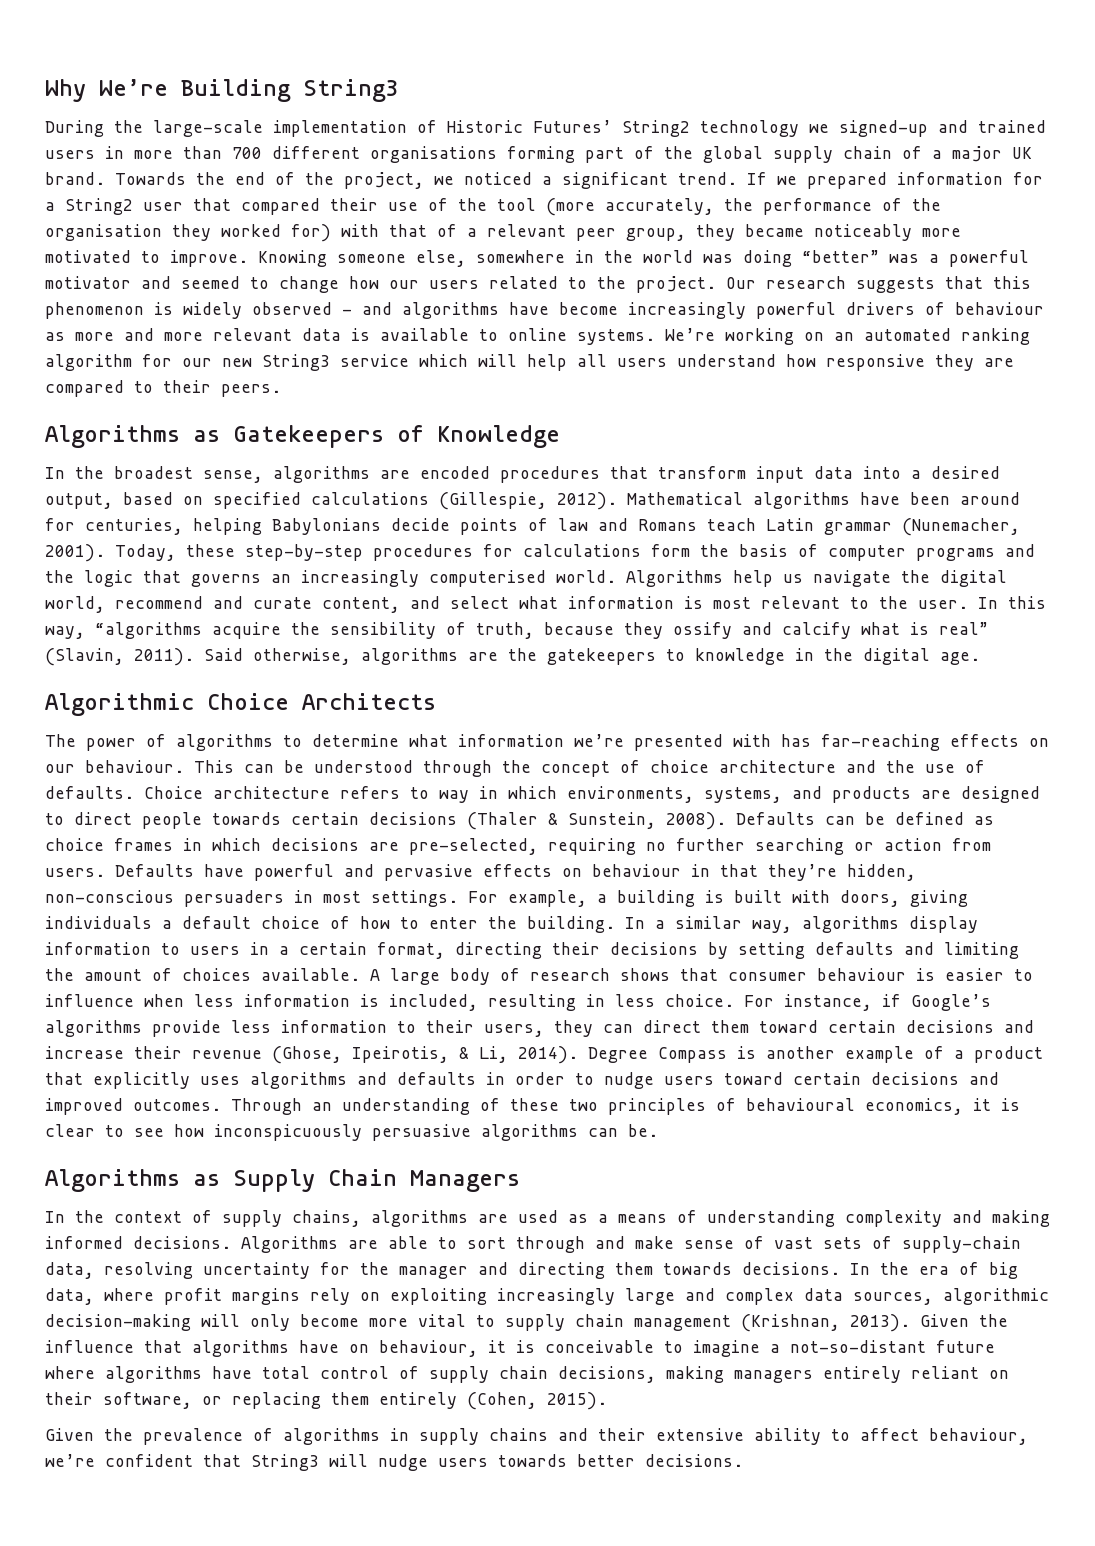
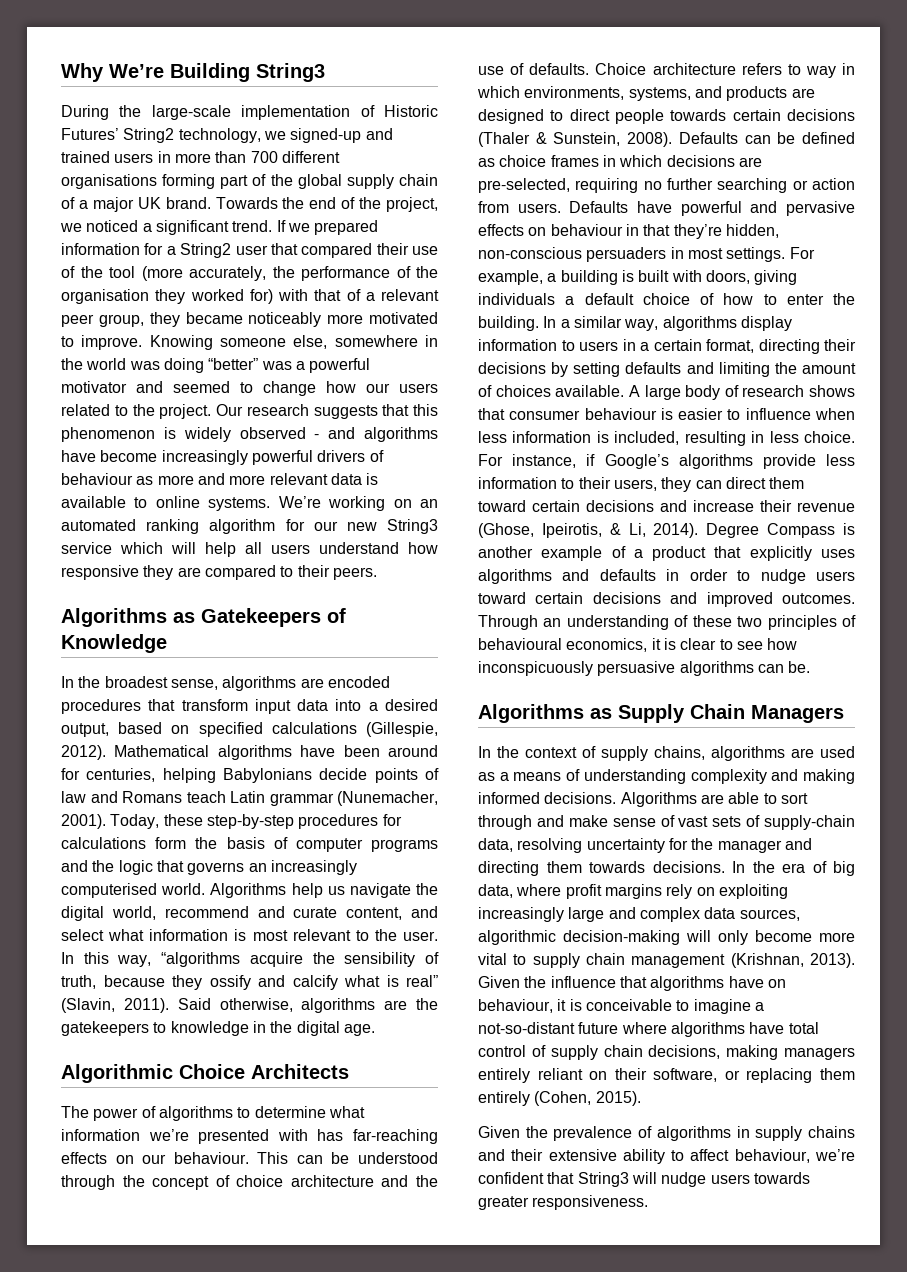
- During the large-scale implementation of Historic Futures’ String2 technology we signed-up and trained users in more than 700 different organisations forming part of the global supply chain of a major UK brand.
+ During the large-scale implementation of Historic Futures’ String2 technology, we signed-up and trained users in more than 700 different organisations forming part of the global supply chain of a major UK brand.
- Given the prevalence of algorithms in supply chains and their extensive ability to affect behaviour, we’re confident that String3 will nudge users towards better decisions.
+ Given the prevalence of algorithms in supply chains and their extensive ability to affect behaviour, we’re confident that String3 will nudge users towards greater responsiveness.

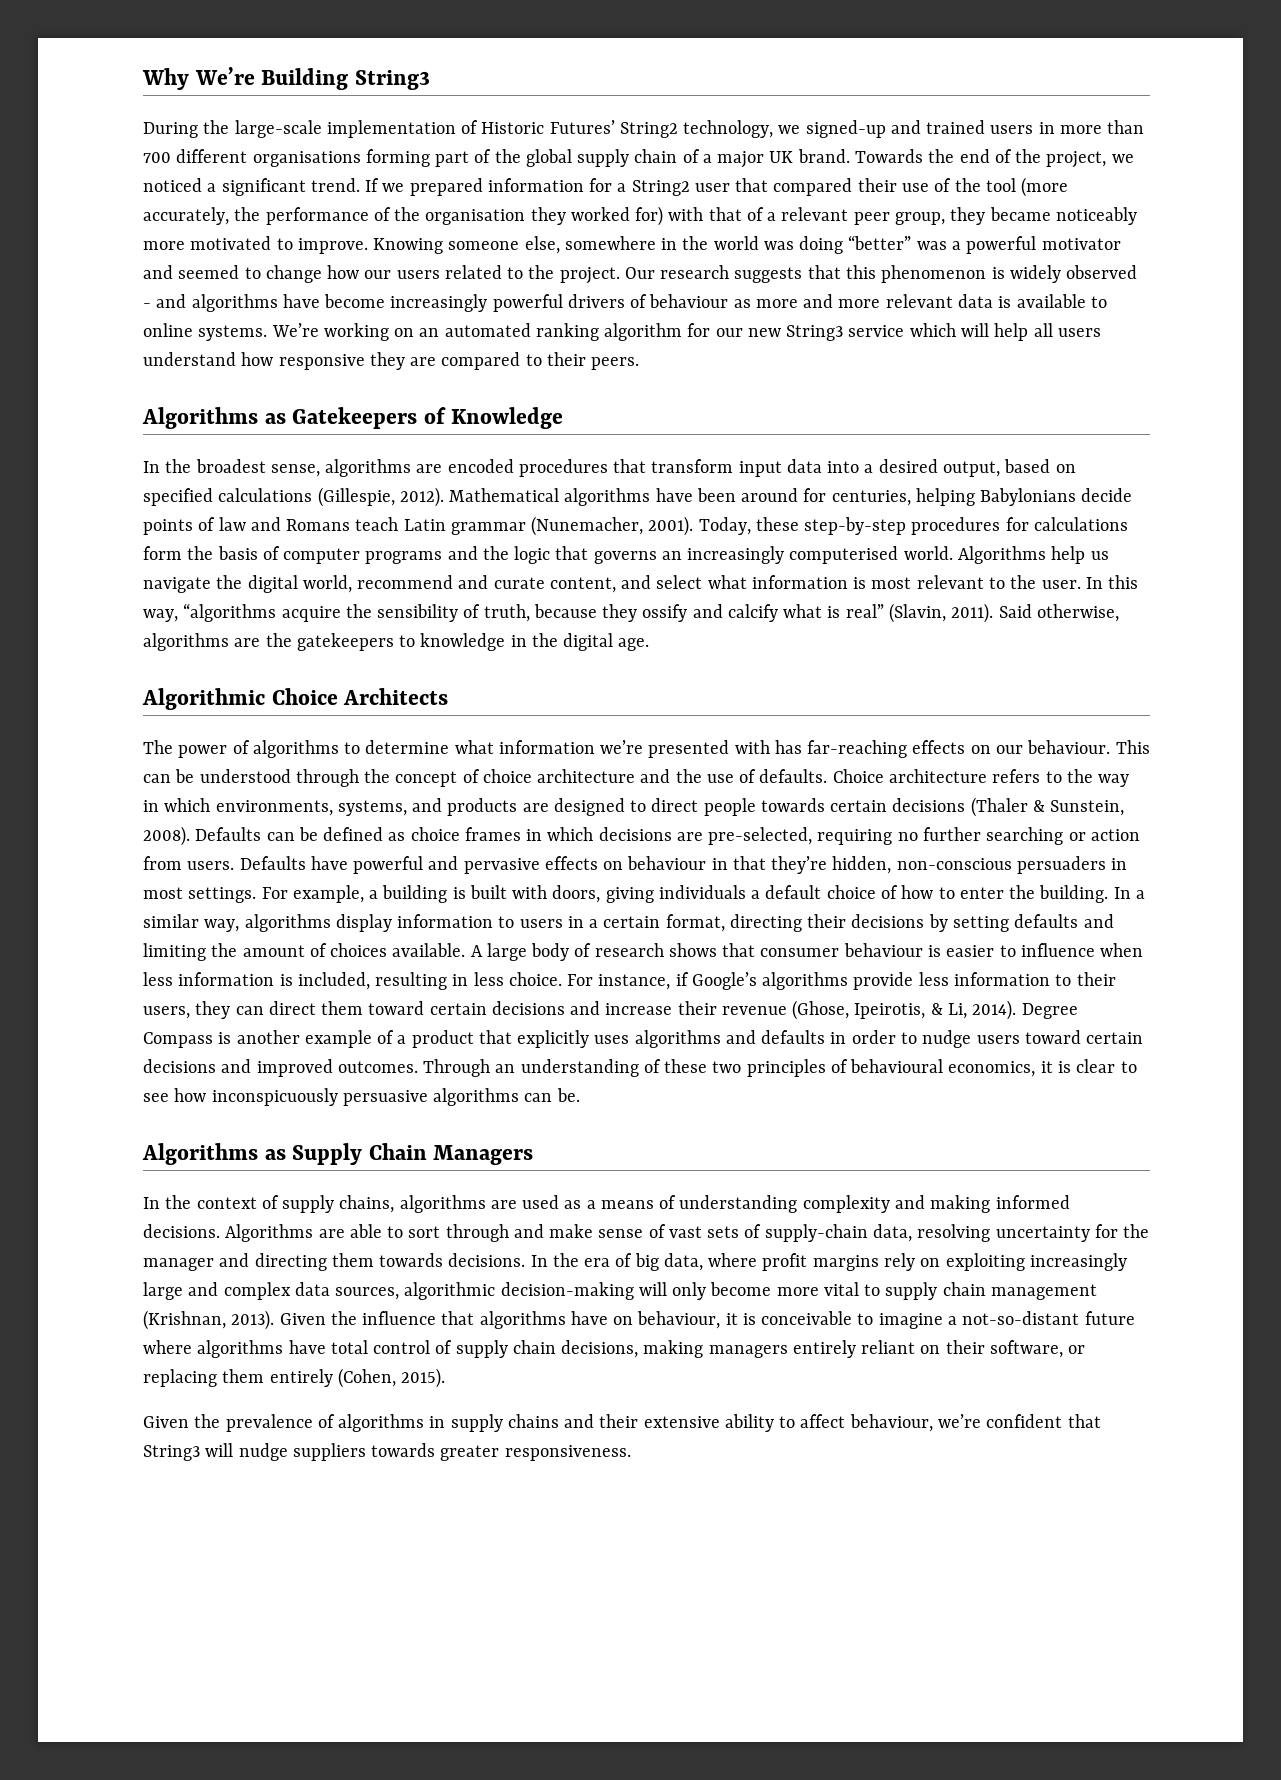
- Choice architecture refers to way in which environments, systems, and products are designed to direct people towards certain decisions (Thaler & Sunstein, 2008).
+ Choice architecture refers to the way in which environments, systems, and products are designed to direct people towards certain decisions (Thaler & Sunstein, 2008).
- Given the prevalence of algorithms in supply chains and their extensive ability to affect behaviour, we’re confident that String3 will nudge users towards greater responsiveness.
+ Given the prevalence of algorithms in supply chains and their extensive ability to affect behaviour, we’re confident that String3 will nudge suppliers towards greater responsiveness.

